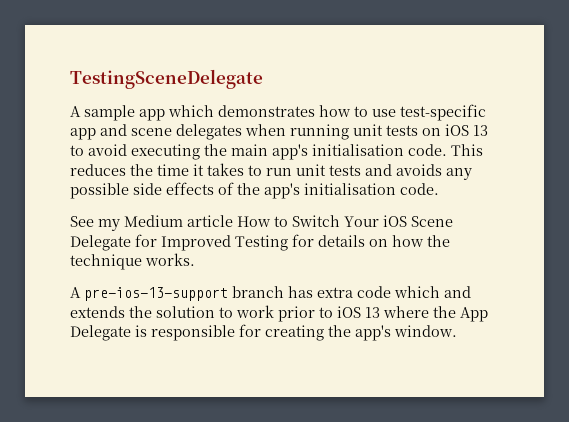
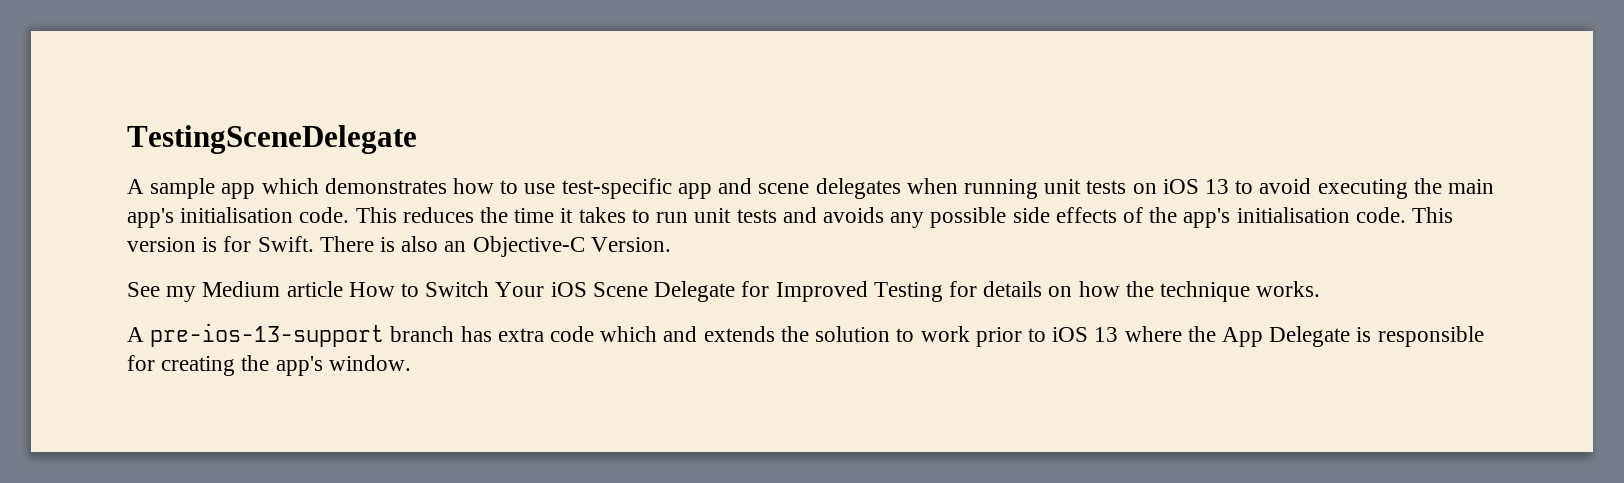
+ This version is for Swift. There is also an Objective-C Version.

